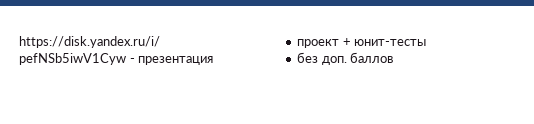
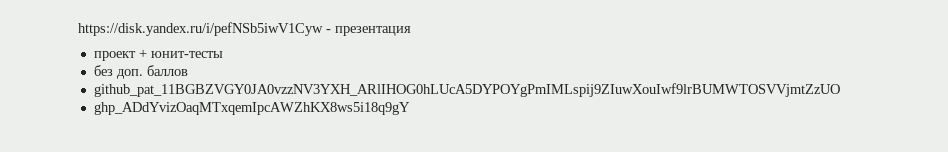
+ 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
+ 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

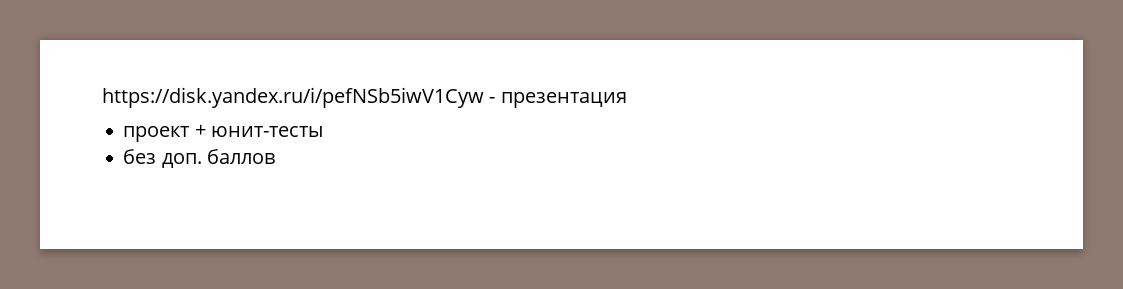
- 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
- 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

